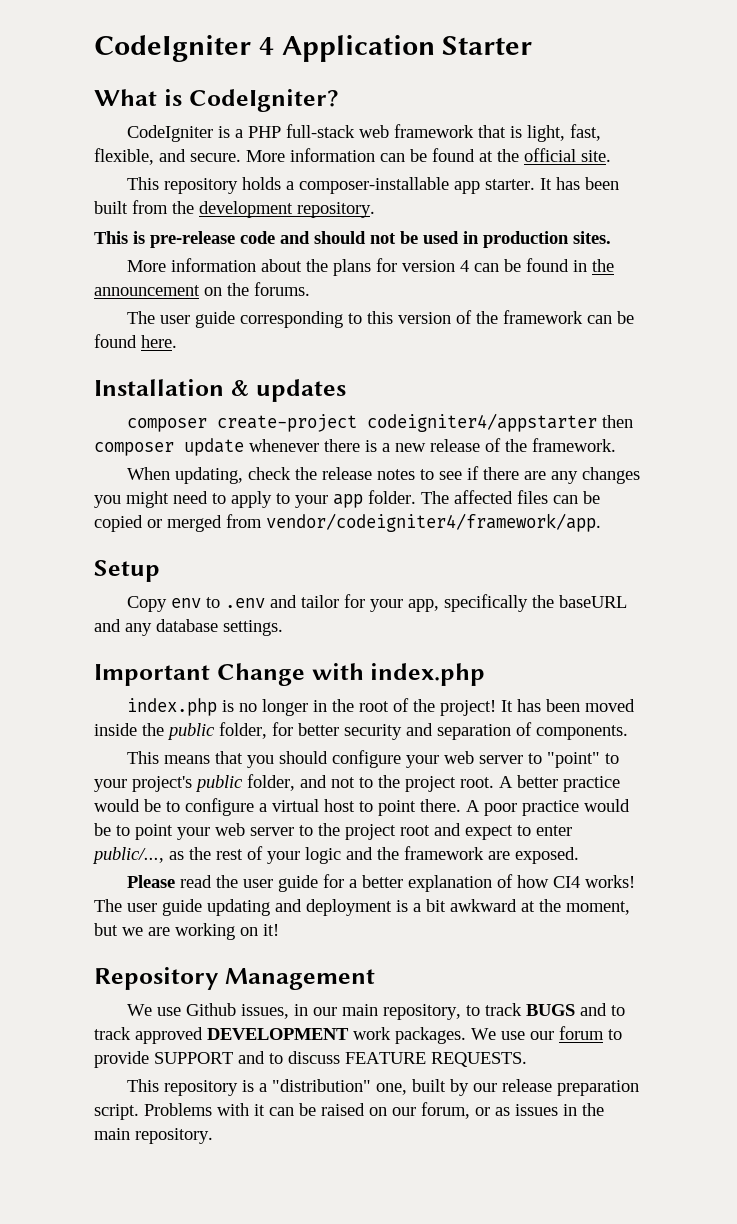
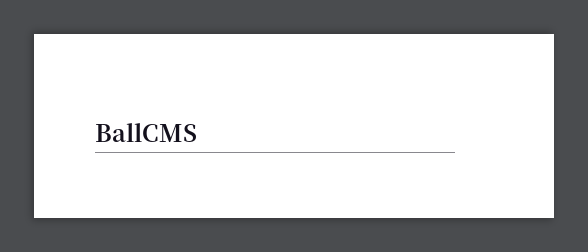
- CodeIgniter 4 Application Starter
- What is CodeIgniter?
- CodeIgniter is a PHP full-stack web framework that is light, fast, flexible, and secure. More information can be found at the official site.
- This repository holds a composer-installable app starter. It has been built from the development repository.
- This is pre-release code and should not be used in production sites.
- More information about the plans for version 4 can be found in the announcement on the forums.
- The user guide corresponding to this version of the framework can be found here.
- Installation & updates
- composer create-project codeigniter4/appstarter then composer update whenever there is a new release of the framework.
- When updating, check the release notes to see if there are any changes you might need to apply to your app folder. The affected files can be copied or merged from vendor/codeigniter4/framework/app.
- Setup
- Copy env to .env and tailor for your app, specifically the baseURL and any database settings.
- Important Change with index.php
- index.php is no longer in the root of the project! It has been moved inside the public folder, for better security and separation of components.
- This means that you should configure your web server to "point" to your project's public folder, and not to the project root. A better practice would be to configure a virtual host to point there. A poor practice would be to point your web server to the project root and expect to enter public/..., as the rest of your logic and the framework are exposed.
- Please read the user guide for a better explanation of how CI4 works! The user guide updating and deployment is a bit awkward at the moment, but we are working on it!
- Repository Management
- We use Github issues, in our main repository, to track BUGS and to track approved DEVELOPMENT work packages. We use our forum to provide SUPPORT and to discuss FEATURE REQUESTS.
- This repository is a "distribution" one, built by our release preparation script. Problems with it can be raised on our forum, or as issues in the main repository.
+ BallCMS

